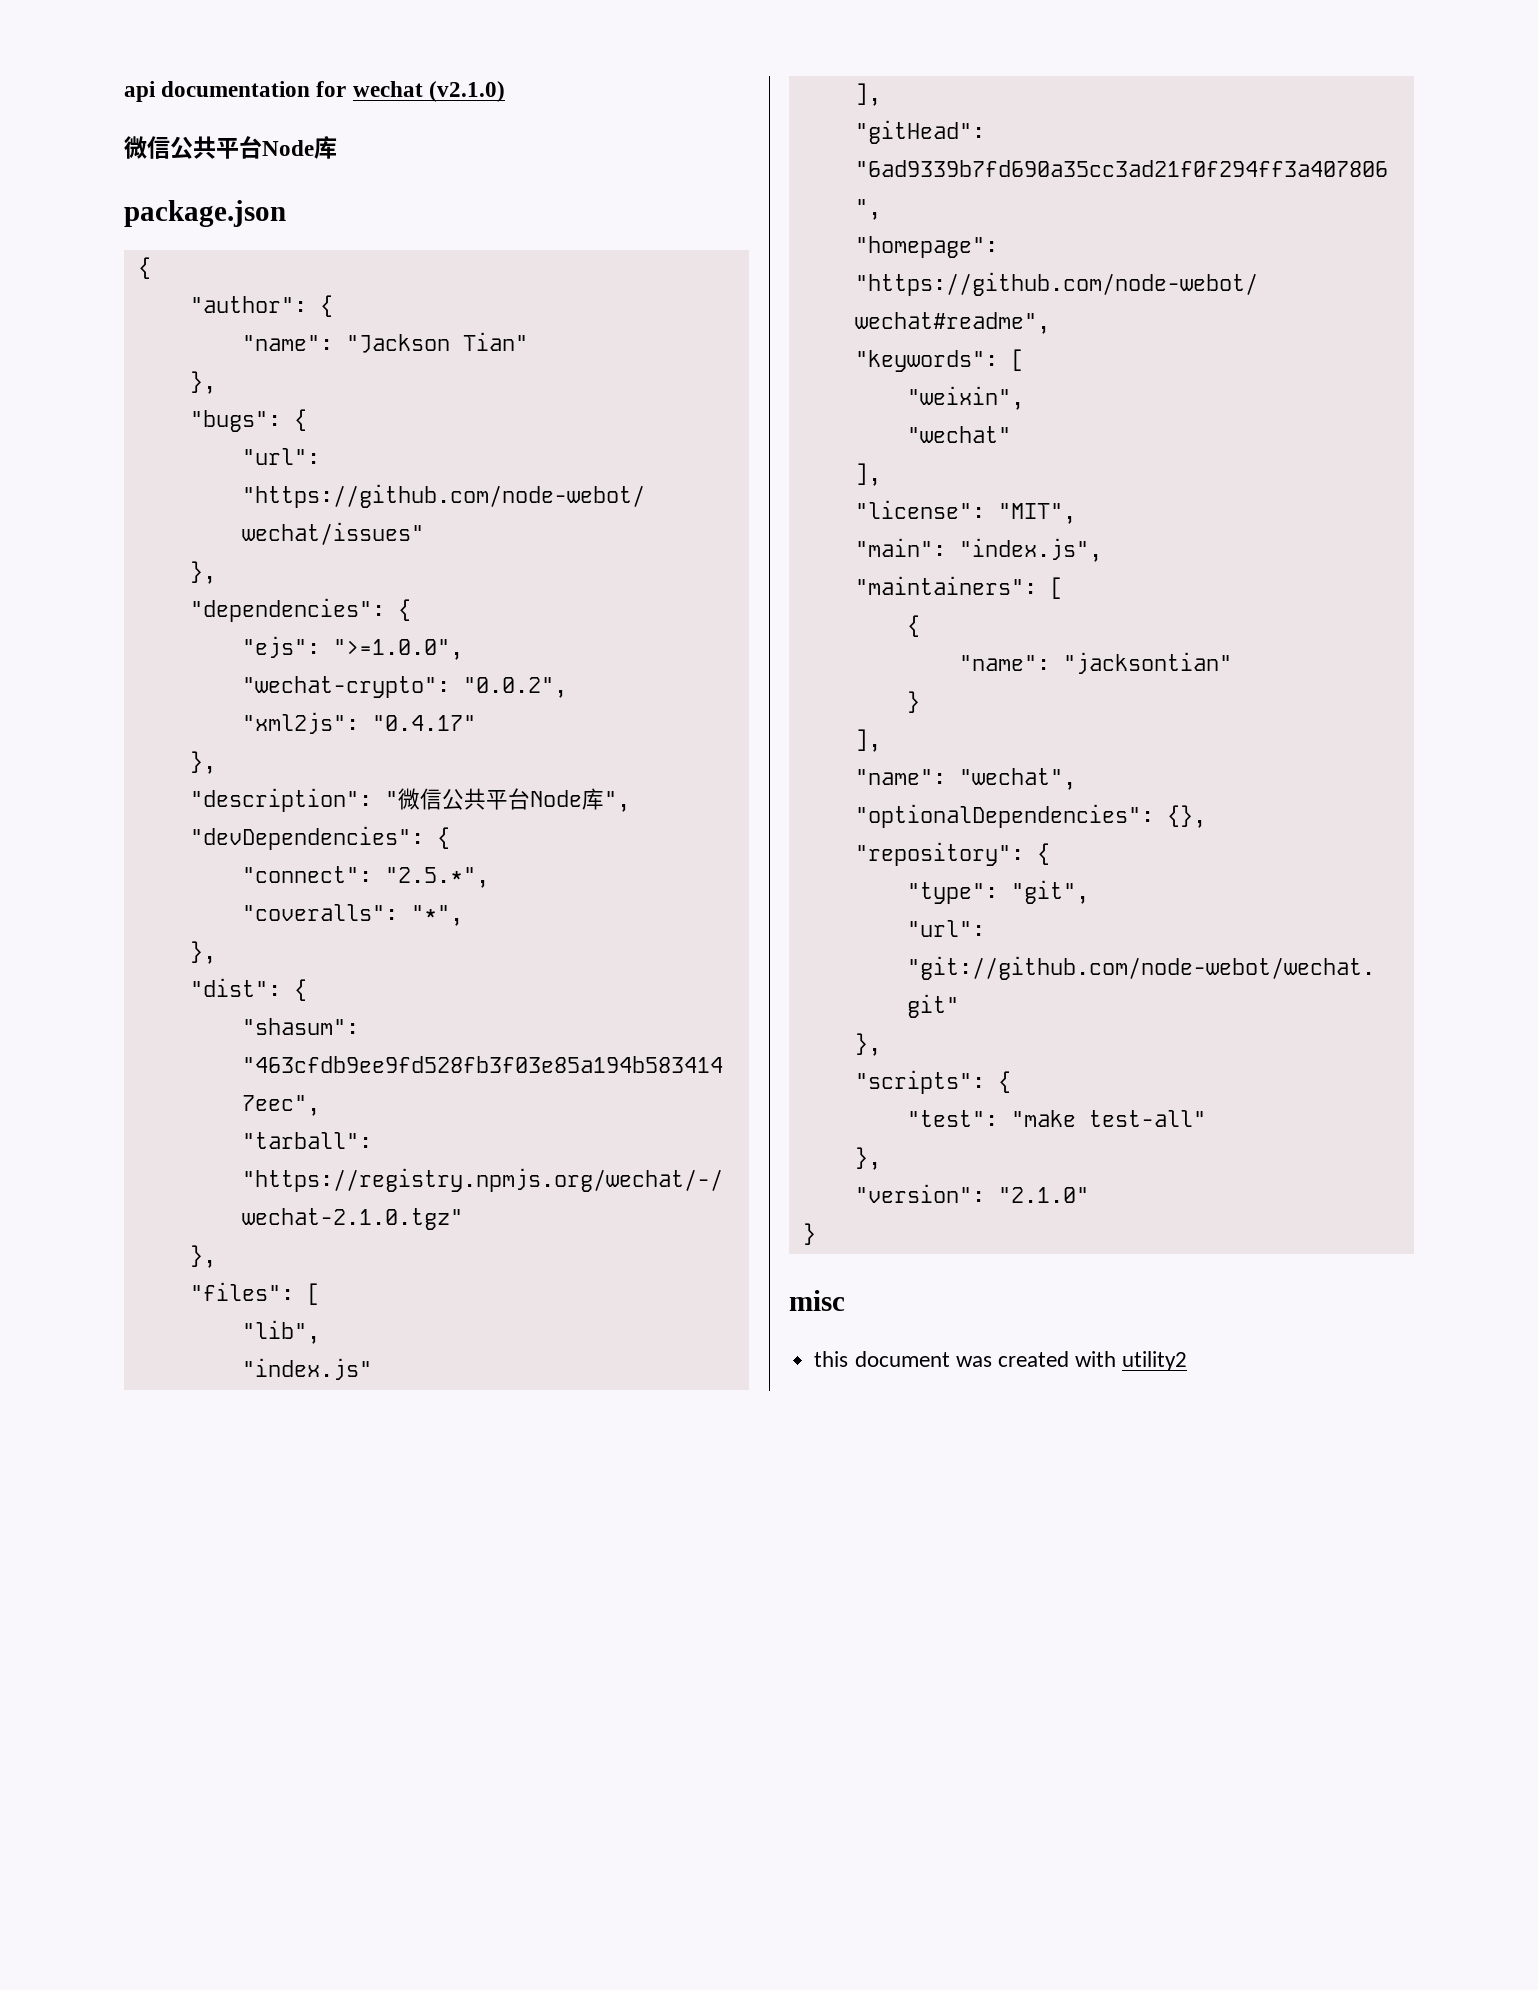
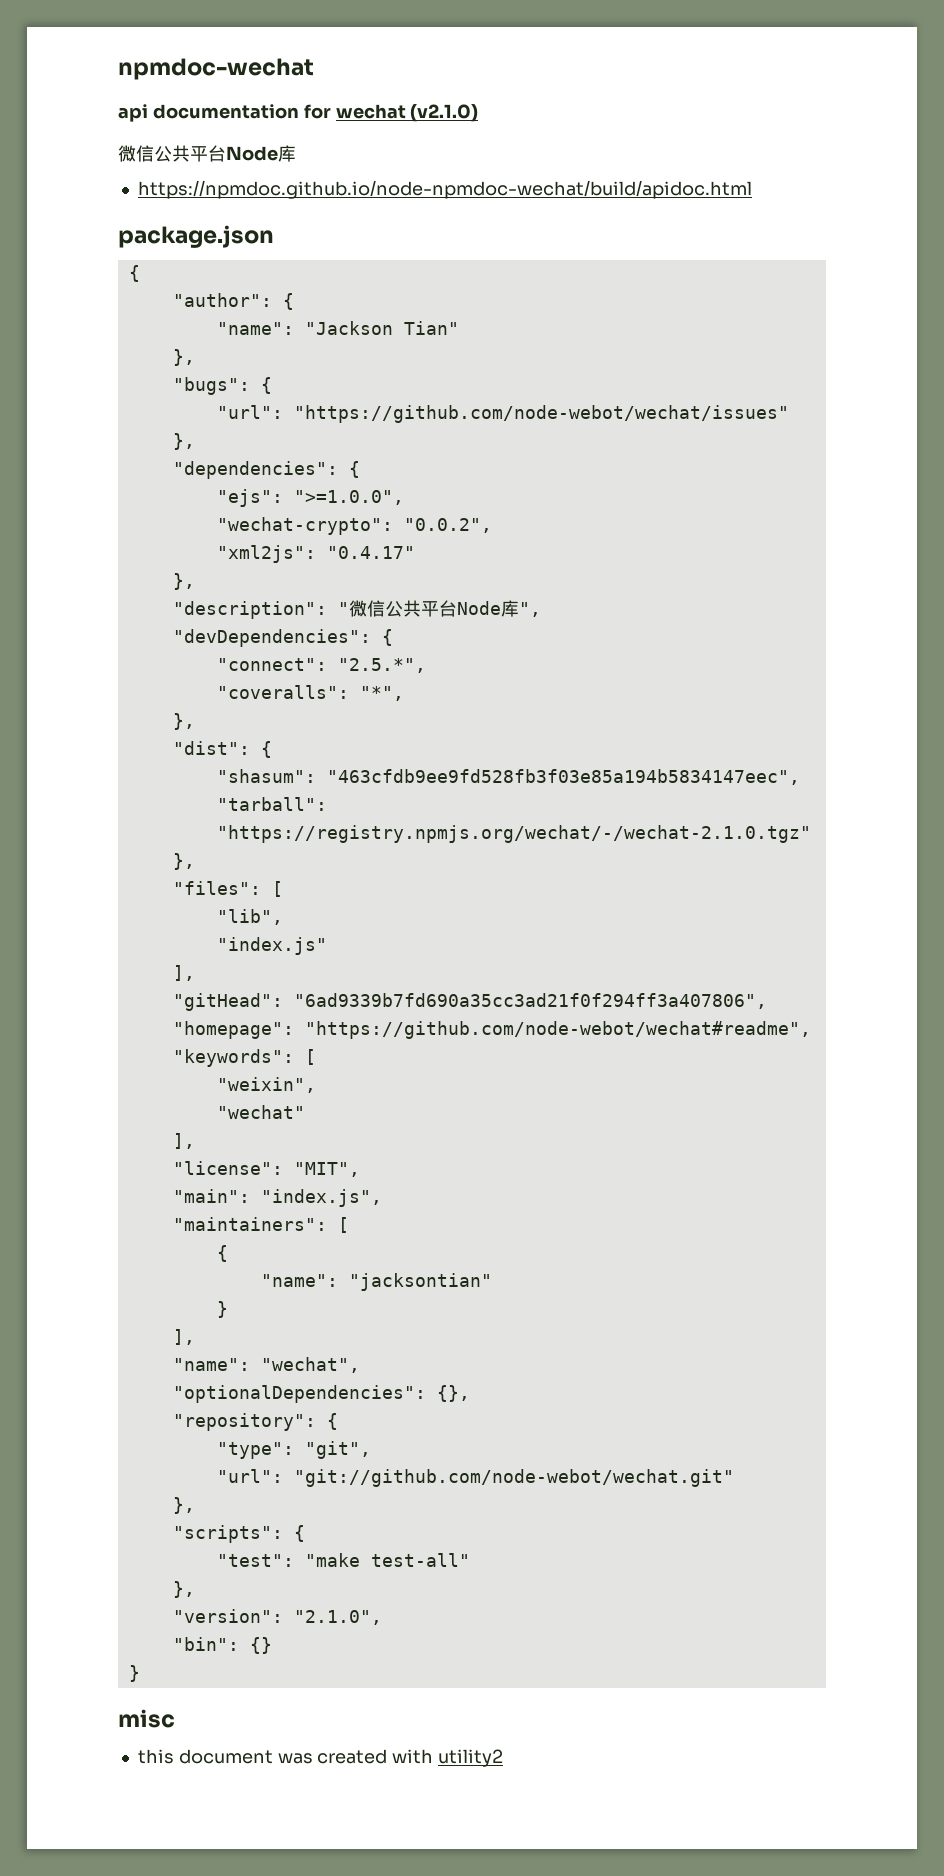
+ npmdoc-wechat
+ https://npmdoc.github.io/node-npmdoc-wechat/build/apidoc.html
- "version": "2.1.0"
+ "version": "2.1.0",
+ "bin": {}

